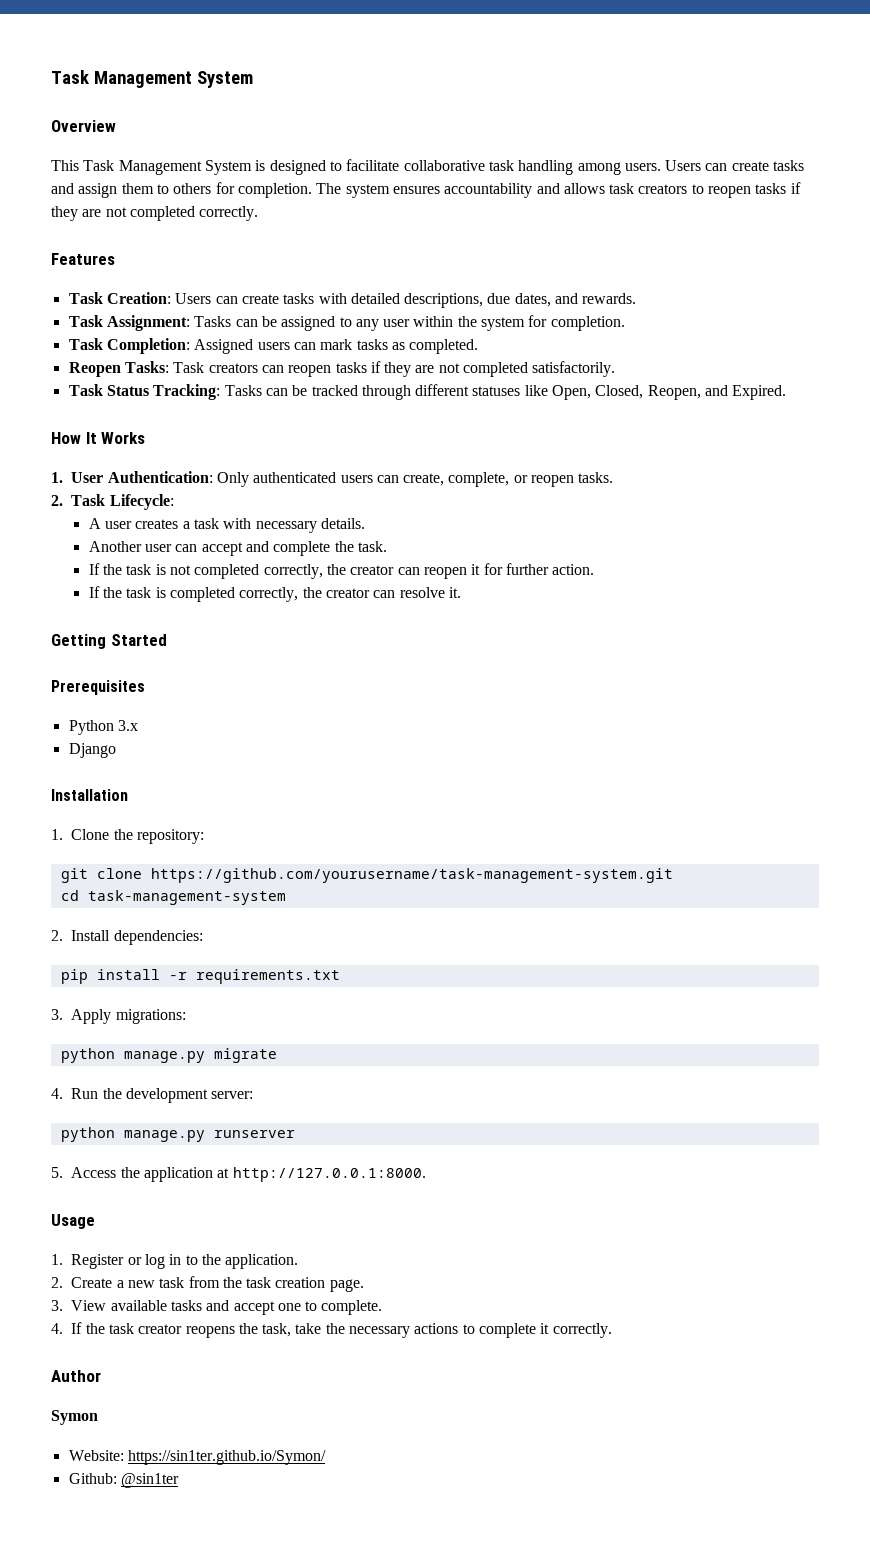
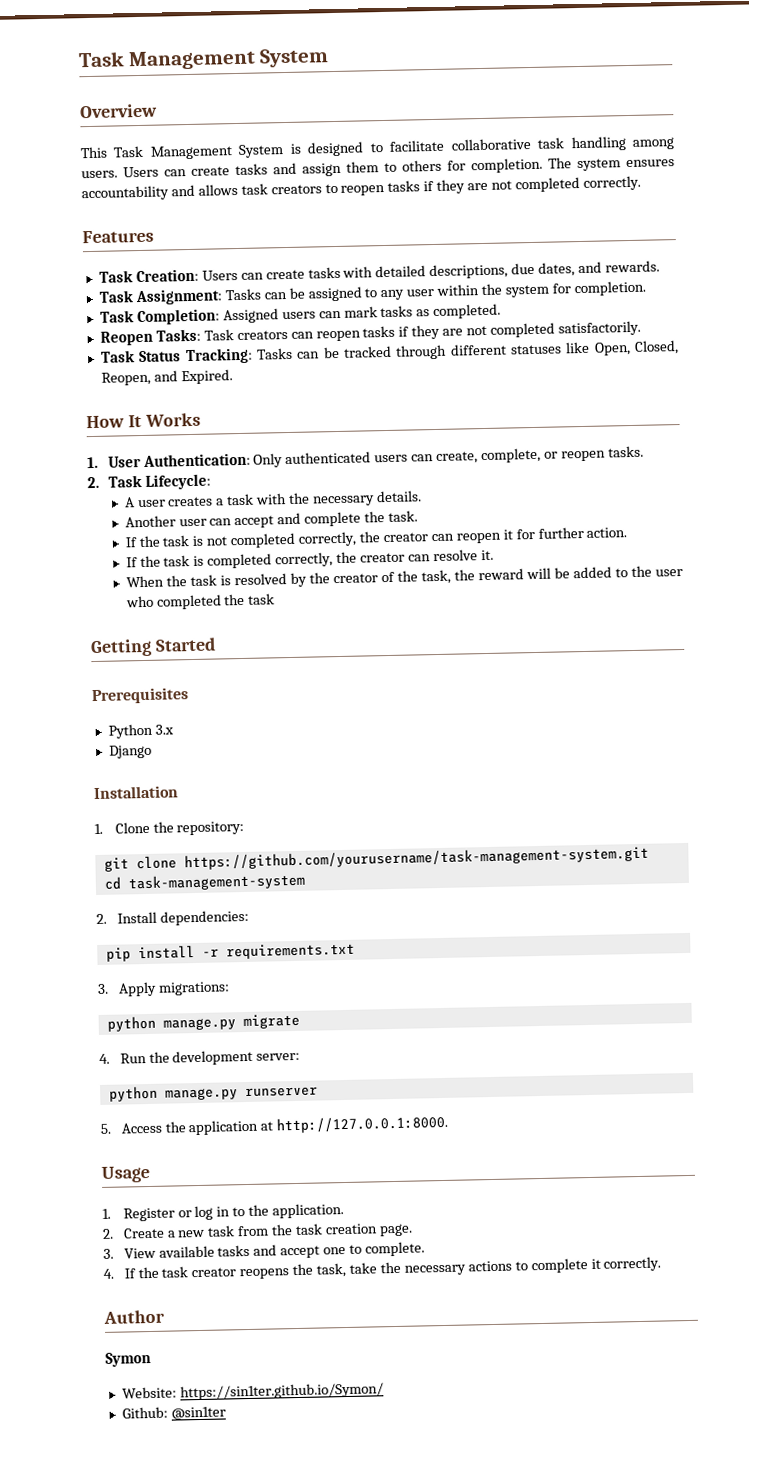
- A user creates a task with necessary details.
+ A user creates a task with the necessary details.
+ When the task is resolved by the creator of the task, the reward will be added to the user who completed the task

